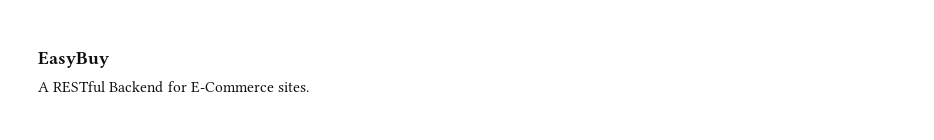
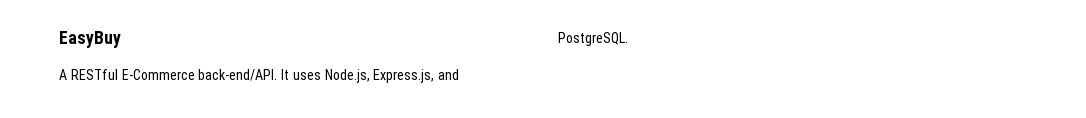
- A RESTful Backend for E-Commerce sites.
+ A RESTful E-Commerce back-end/API. It uses Node.js, Express.js, and PostgreSQL.

